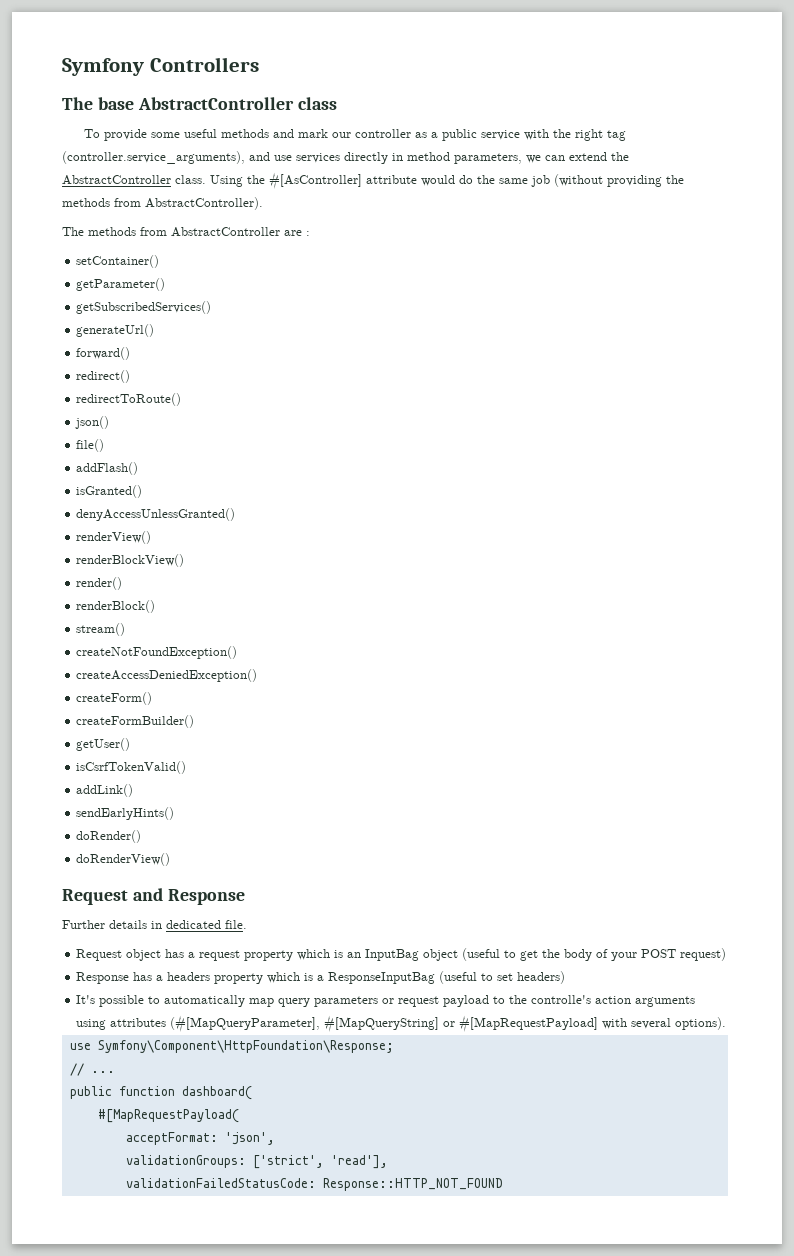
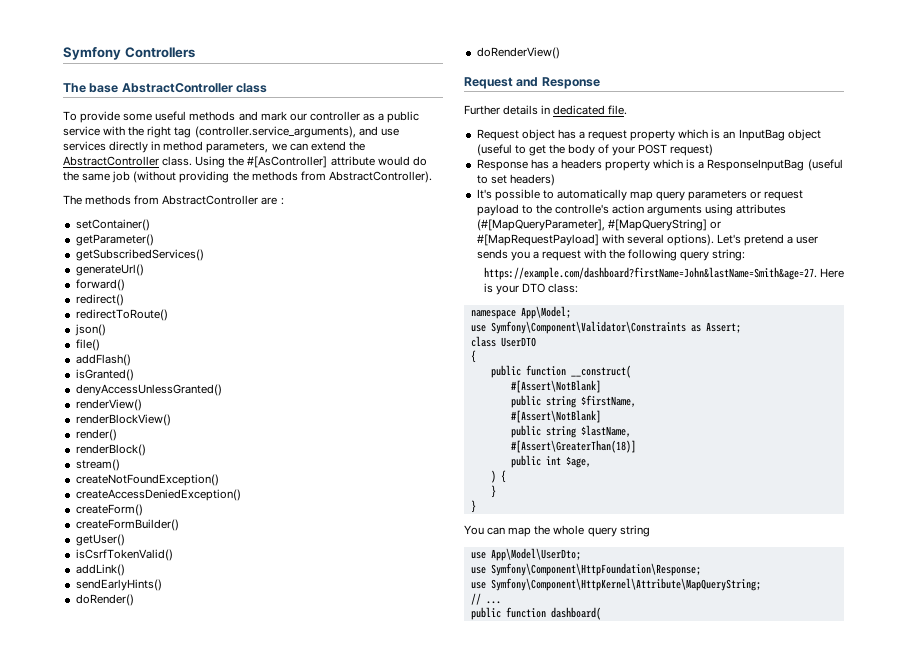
+ Let's pretend a user sends you a request with the following query string:
+ https://example.com/dashboard?firstName=John&lastName=Smith&age=27. Here is your DTO class:
+ namespace App\Model;
+ use Symfony\Component\Validator\Constraints as Assert;
+ class UserDTO
+ {
+ public function __construct(
+ #[Assert\NotBlank]
+ public string $firstName,
+ #[Assert\NotBlank]
+ public string $lastName,
+ #[Assert\GreaterThan(18)]
+ public int $age,
+ ) {
+ }
+ }
+ You can map the whole query string
+ use App\Model\UserDto;
+ use Symfony\Component\HttpKernel\Attribute\MapQueryString;
- #[MapRequestPayload(
- acceptFormat: 'json',
- validationGroups: ['strict', 'read'],
- validationFailedStatusCode: Response::HTTP_NOT_FOUND

